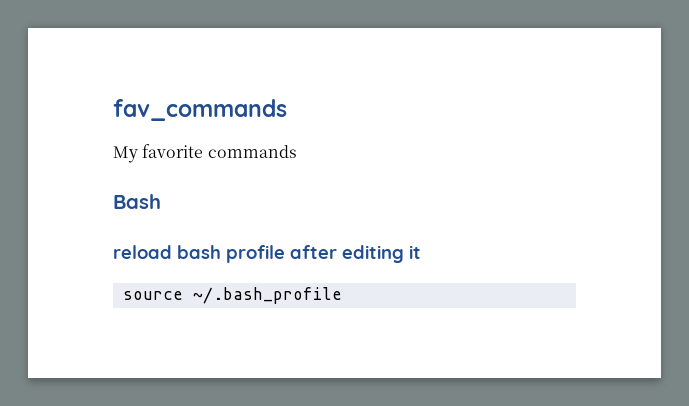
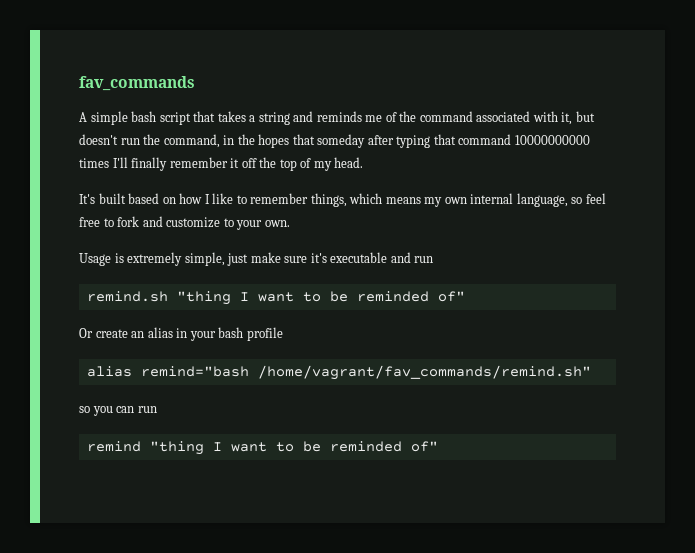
- My favorite commands
- Bash
- reload bash profile after editing it
- source ~/.bash_profile
+ A simple bash script that takes a string and reminds me of the command associated with it, but doesn't run the command, in the hopes that someday after typing that command 10000000000 times I'll finally remember it off the top of my head.
+ It's built based on how I like to remember things, which means my own internal language, so feel free to fork and customize to your own.
+ Usage is extremely simple, just make sure it's executable and run
+ remind.sh "thing I want to be reminded of"
+ Or create an alias in your bash profile
+ alias remind="bash /home/vagrant/fav_commands/remind.sh"
+ so you can run
+ remind "thing I want to be reminded of"

